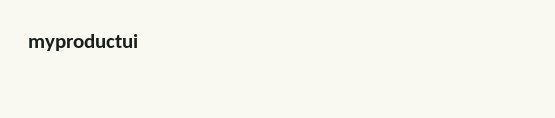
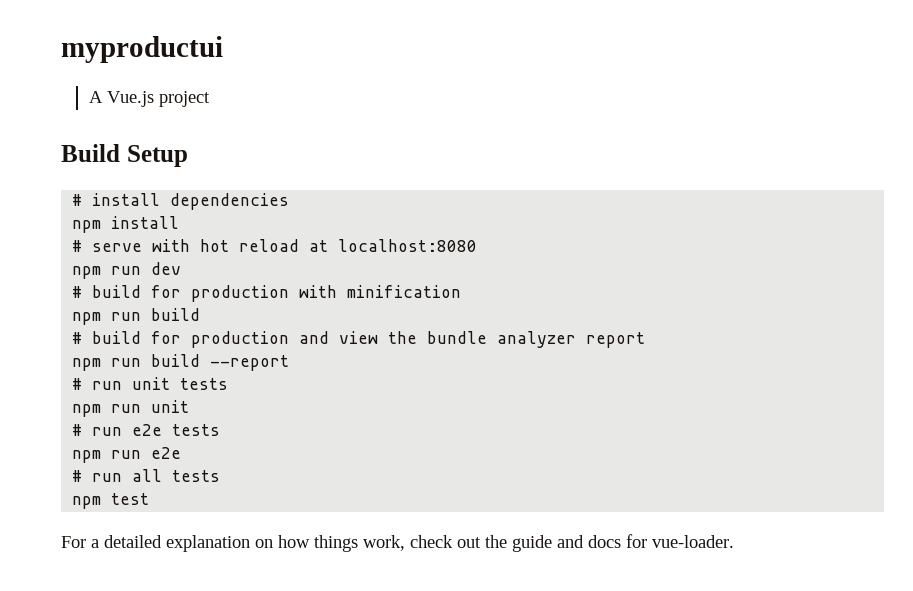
+ A Vue.js project
+ Build Setup
+ # install dependencies
+ npm install
+ # serve with hot reload at localhost:8080
+ npm run dev
+ # build for production with minification
+ npm run build
+ # build for production and view the bundle analyzer report
+ npm run build --report
+ # run unit tests
+ npm run unit
+ # run e2e tests
+ npm run e2e
+ # run all tests
+ npm test
+ For a detailed explanation on how things work, check out the guide and docs for vue-loader.

